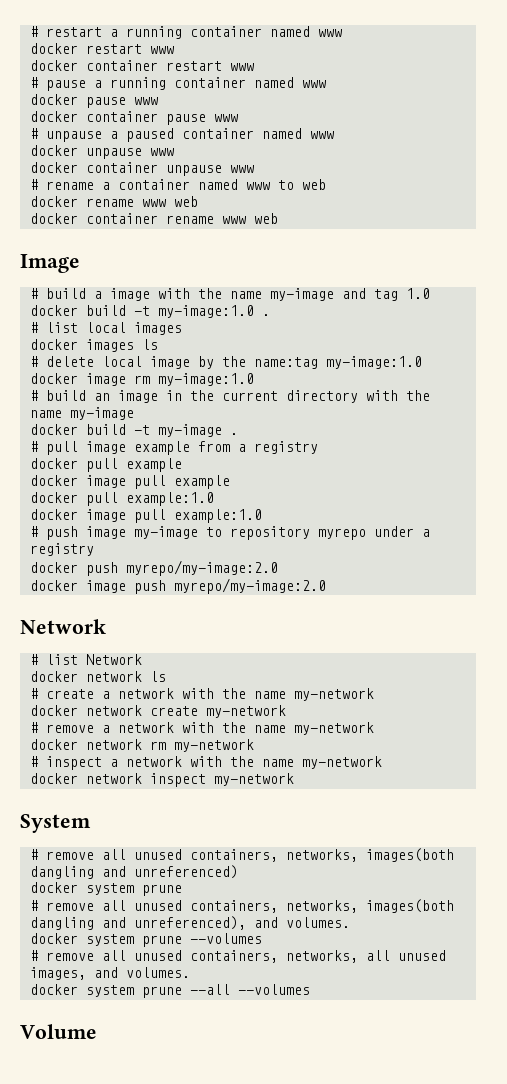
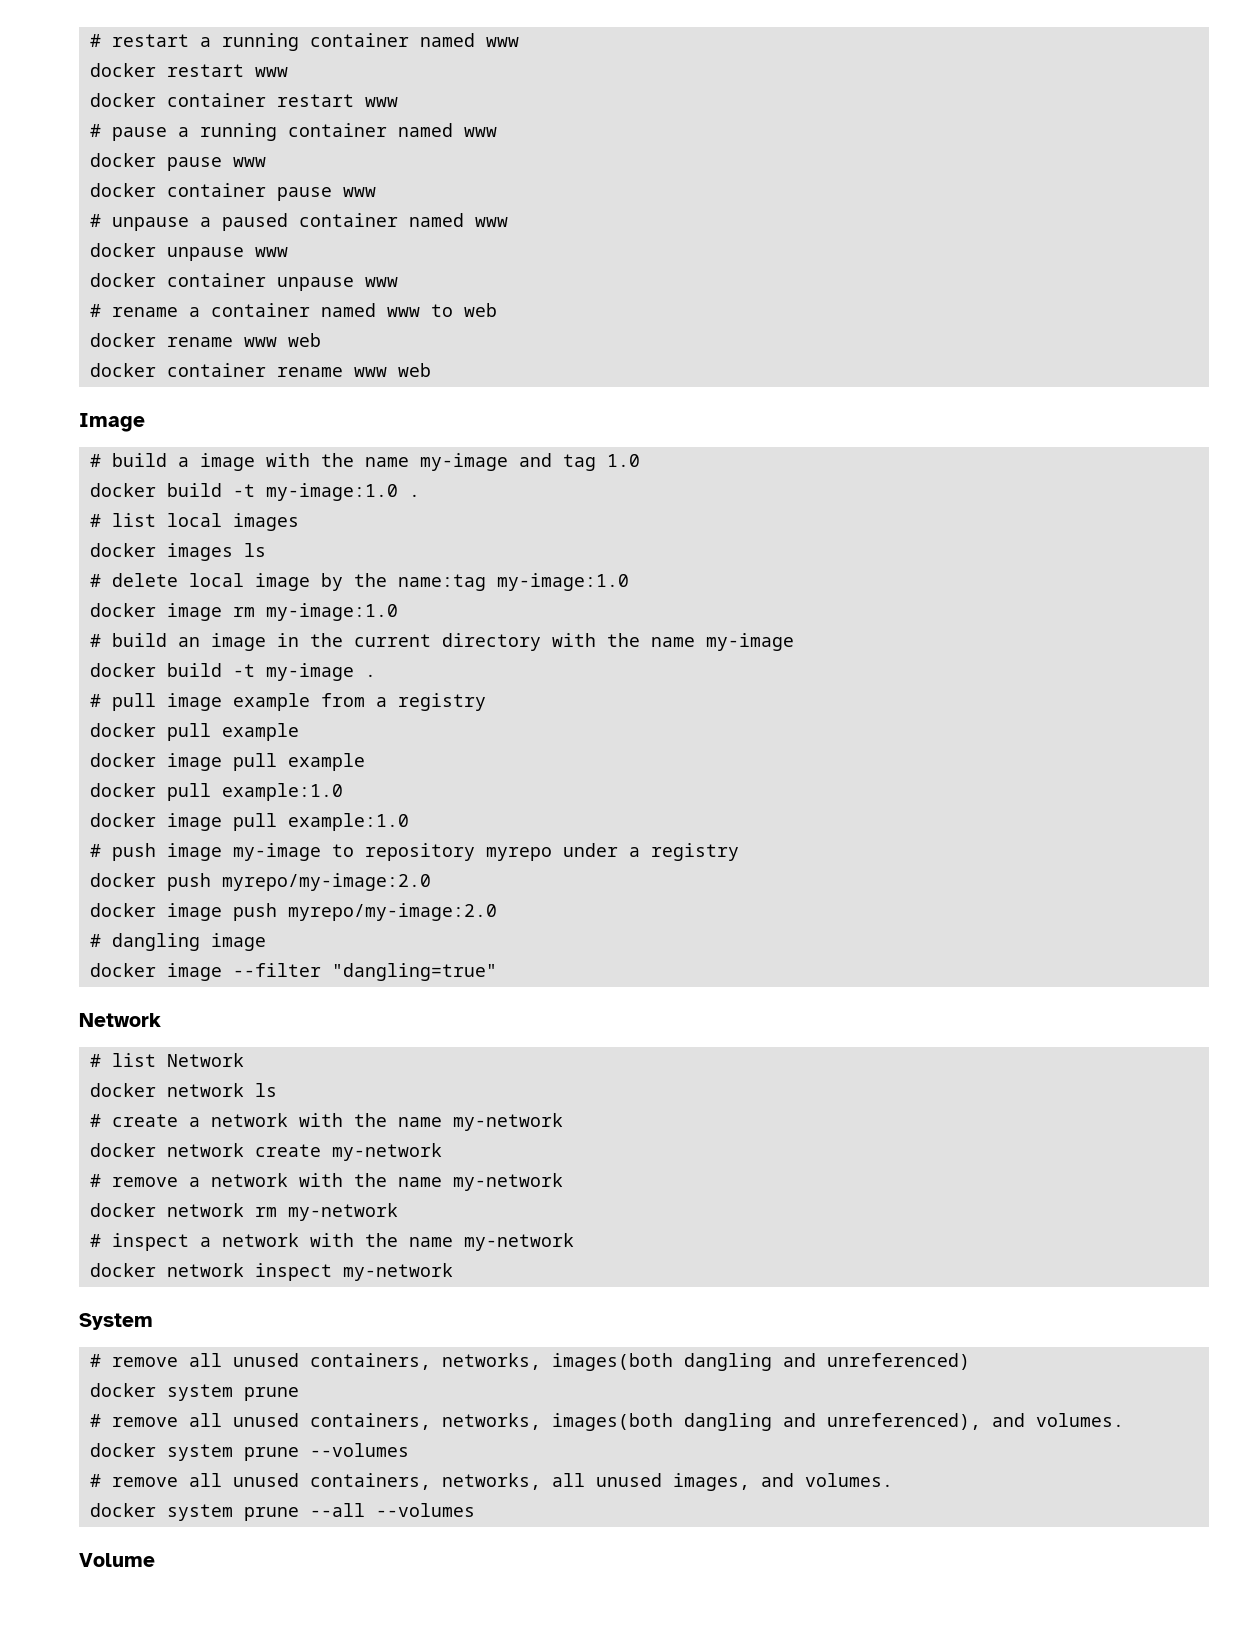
+ # dangling image
+ docker image --filter "dangling=true"

